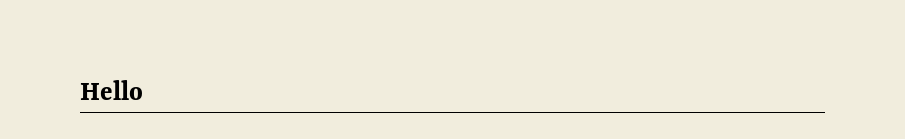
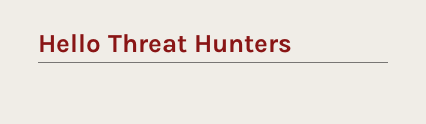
- Hello
+ Hello Threat Hunters

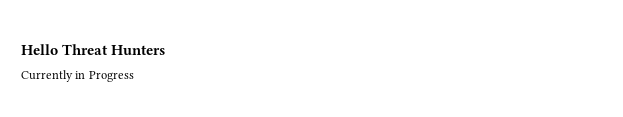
+ Currently in Progress

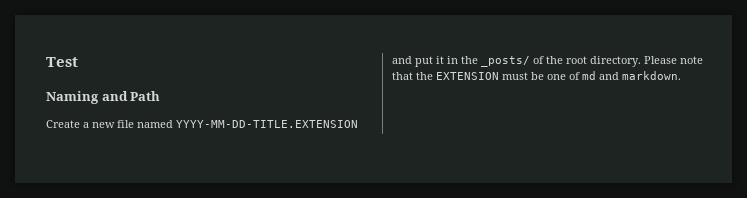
- Hello Threat Hunters
- Currently in Progress
+ Test
+ Naming and Path
+ Create a new file named YYYY-MM-DD-TITLE.EXTENSION and put it in the _posts/ of the root directory. Please note that the EXTENSION must be one of md and markdown.

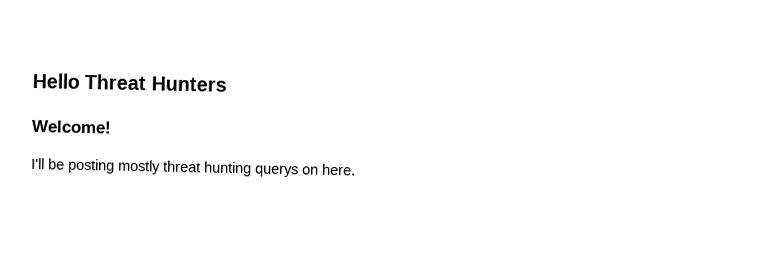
- Test
- Naming and Path
- Create a new file named YYYY-MM-DD-TITLE.EXTENSION and put it in the _posts/ of the root directory. Please note that the EXTENSION must be one of md and markdown.
+ Hello Threat Hunters
+ Welcome!
+ I'll be posting mostly threat hunting querys on here.

